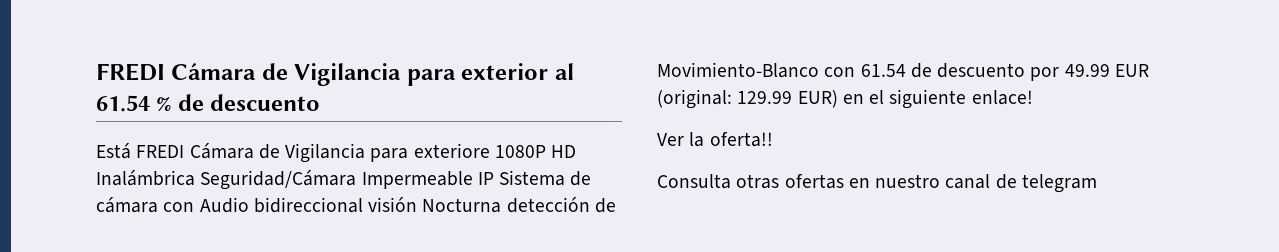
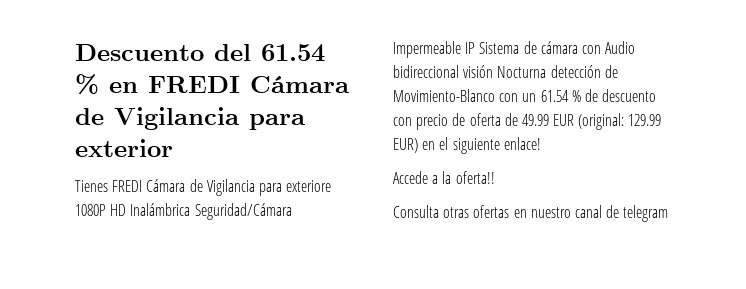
- FREDI Cámara de Vigilancia para exterior al 61.54 % de descuento
- Está FREDI Cámara de Vigilancia para exteriore 1080P HD Inalámbrica Seguridad/Cámara Impermeable IP Sistema de cámara con Audio bidireccional visión Nocturna detección de Movimiento-Blanco con 61.54 de descuento por 49.99 EUR (original: 129.99 EUR) en el siguiente enlace!
+ Descuento del 61.54 % en FREDI Cámara de Vigilancia para exterior
+ Tienes FREDI Cámara de Vigilancia para exteriore 1080P HD Inalámbrica Seguridad/Cámara Impermeable IP Sistema de cámara con Audio bidireccional visión Nocturna detección de Movimiento-Blanco con un 61.54 % de descuento con precio de oferta de 49.99 EUR (original: 129.99 EUR) en el siguiente enlace!
- Ver la oferta!!
+ Accede a la oferta!!

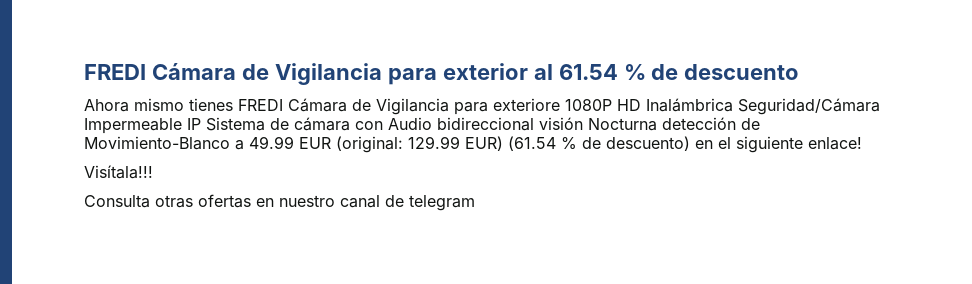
- Descuento del 61.54 % en FREDI Cámara de Vigilancia para exterior
- Tienes FREDI Cámara de Vigilancia para exteriore 1080P HD Inalámbrica Seguridad/Cámara Impermeable IP Sistema de cámara con Audio bidireccional visión Nocturna detección de Movimiento-Blanco con un 61.54 % de descuento con precio de oferta de 49.99 EUR (original: 129.99 EUR) en el siguiente enlace!
+ FREDI Cámara de Vigilancia para exterior al 61.54 % de descuento
+ Ahora mismo tienes FREDI Cámara de Vigilancia para exteriore 1080P HD Inalámbrica Seguridad/Cámara Impermeable IP Sistema de cámara con Audio bidireccional visión Nocturna detección de Movimiento-Blanco a 49.99 EUR (original: 129.99 EUR) (61.54 % de descuento) en el siguiente enlace!
- Accede a la oferta!!
+ Visítala!!!

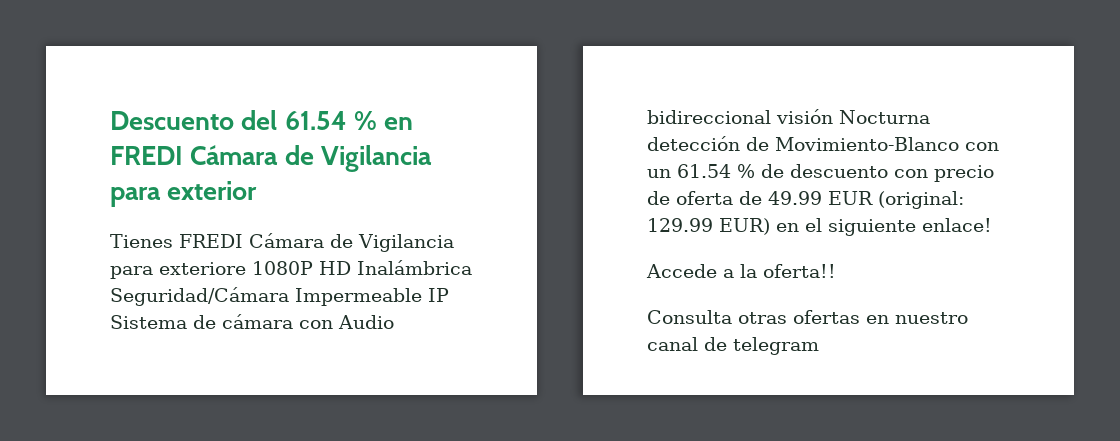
- FREDI Cámara de Vigilancia para exterior al 61.54 % de descuento
- Ahora mismo tienes FREDI Cámara de Vigilancia para exteriore 1080P HD Inalámbrica Seguridad/Cámara Impermeable IP Sistema de cámara con Audio bidireccional visión Nocturna detección de Movimiento-Blanco a 49.99 EUR (original: 129.99 EUR) (61.54 % de descuento) en el siguiente enlace!
+ Descuento del 61.54 % en FREDI Cámara de Vigilancia para exterior
+ Tienes FREDI Cámara de Vigilancia para exteriore 1080P HD Inalámbrica Seguridad/Cámara Impermeable IP Sistema de cámara con Audio bidireccional visión Nocturna detección de Movimiento-Blanco con un 61.54 % de descuento con precio de oferta de 49.99 EUR (original: 129.99 EUR) en el siguiente enlace!
- Visítala!!!
+ Accede a la oferta!!

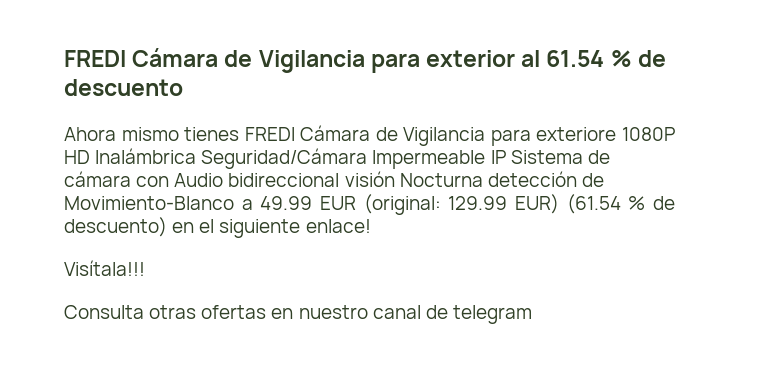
- Descuento del 61.54 % en FREDI Cámara de Vigilancia para exterior
- Tienes FREDI Cámara de Vigilancia para exteriore 1080P HD Inalámbrica Seguridad/Cámara Impermeable IP Sistema de cámara con Audio bidireccional visión Nocturna detección de Movimiento-Blanco con un 61.54 % de descuento con precio de oferta de 49.99 EUR (original: 129.99 EUR) en el siguiente enlace!
+ FREDI Cámara de Vigilancia para exterior al 61.54 % de descuento
+ Ahora mismo tienes FREDI Cámara de Vigilancia para exteriore 1080P HD Inalámbrica Seguridad/Cámara Impermeable IP Sistema de cámara con Audio bidireccional visión Nocturna detección de Movimiento-Blanco a 49.99 EUR (original: 129.99 EUR) (61.54 % de descuento) en el siguiente enlace!
- Accede a la oferta!!
+ Visítala!!!

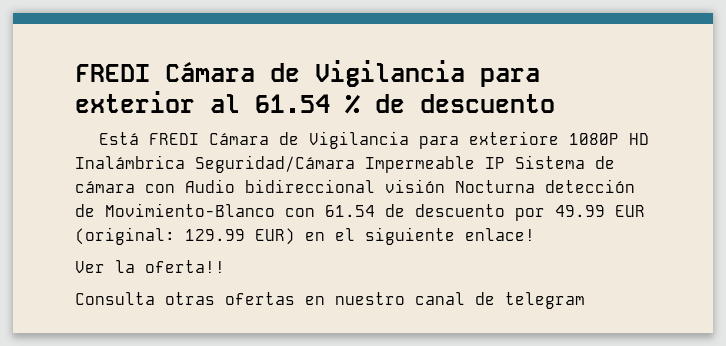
- Ahora mismo tienes FREDI Cámara de Vigilancia para exteriore 1080P HD Inalámbrica Seguridad/Cámara Impermeable IP Sistema de cámara con Audio bidireccional visión Nocturna detección de Movimiento-Blanco a 49.99 EUR (original: 129.99 EUR) (61.54 % de descuento) en el siguiente enlace!
+ Está FREDI Cámara de Vigilancia para exteriore 1080P HD Inalámbrica Seguridad/Cámara Impermeable IP Sistema de cámara con Audio bidireccional visión Nocturna detección de Movimiento-Blanco con 61.54 de descuento por 49.99 EUR (original: 129.99 EUR) en el siguiente enlace!
- Visítala!!!
+ Ver la oferta!!

